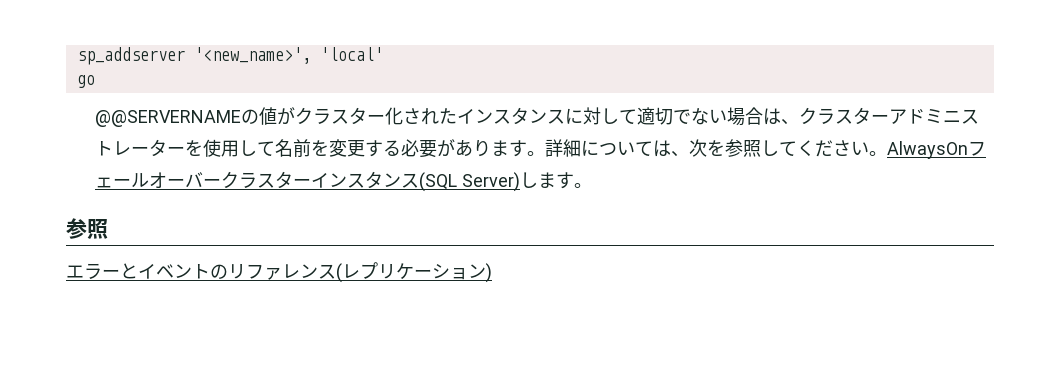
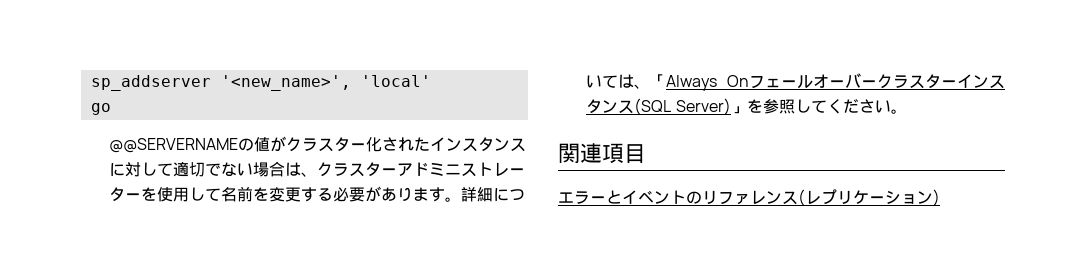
- 詳細については、次を参照してください。AlwaysOnフェールオーバークラスターインスタンス(SQL Server)します。
- 参照
+ 詳細については、「Always Onフェールオーバークラスターインスタンス(SQL Server)」を参照してください。
+ 関連項目

